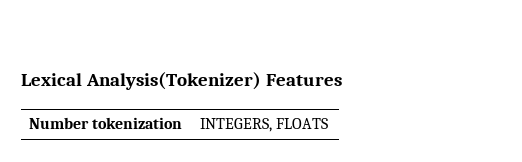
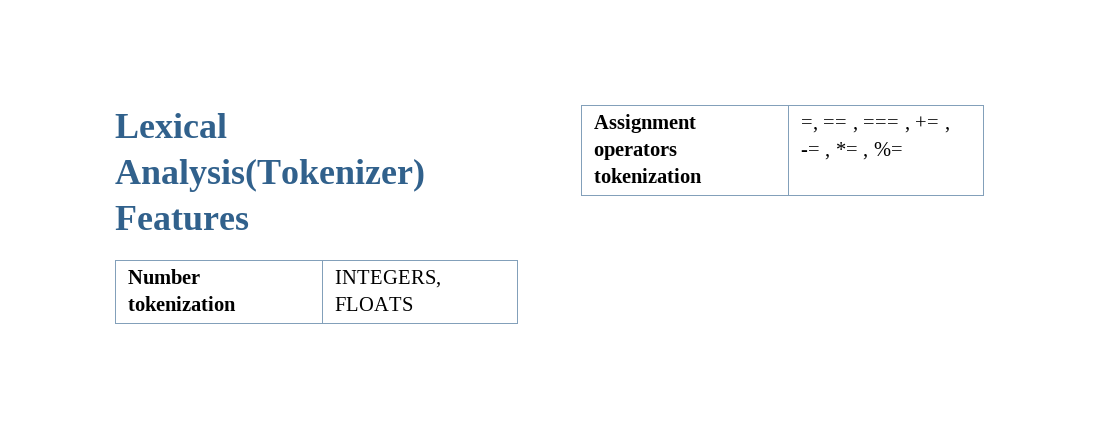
+ Assignment operators tokenization | =, == , === , += , -= , *= , %=

